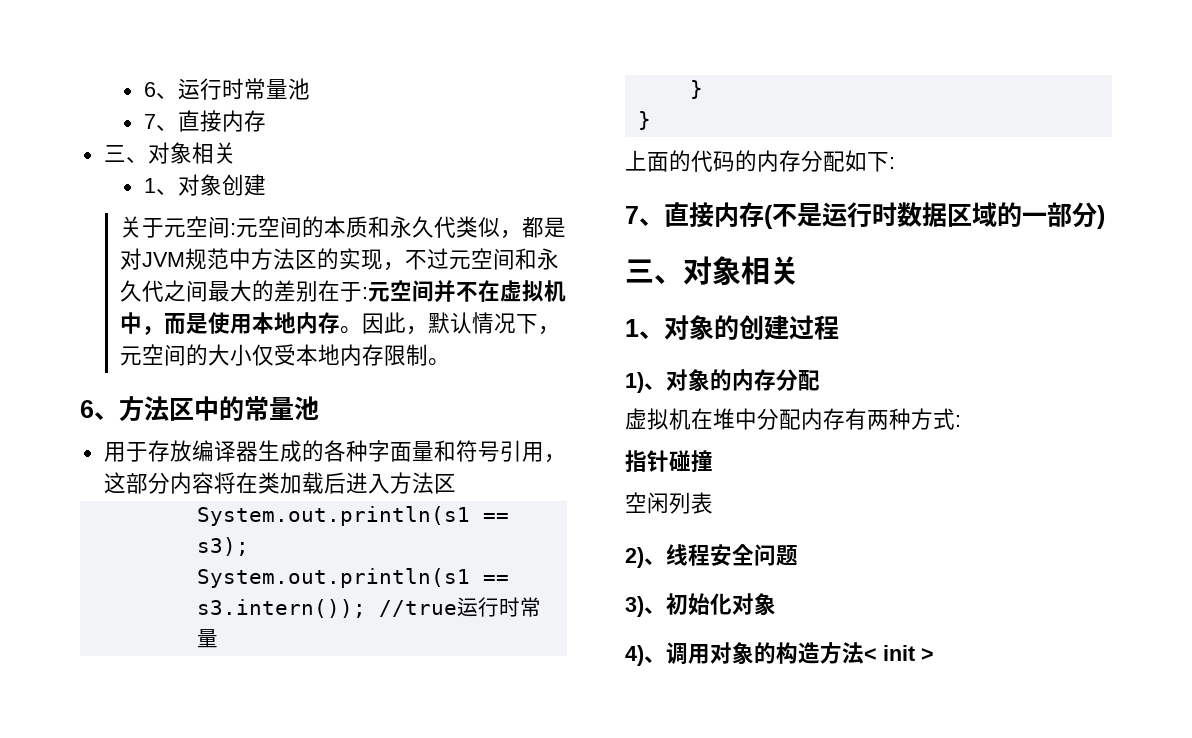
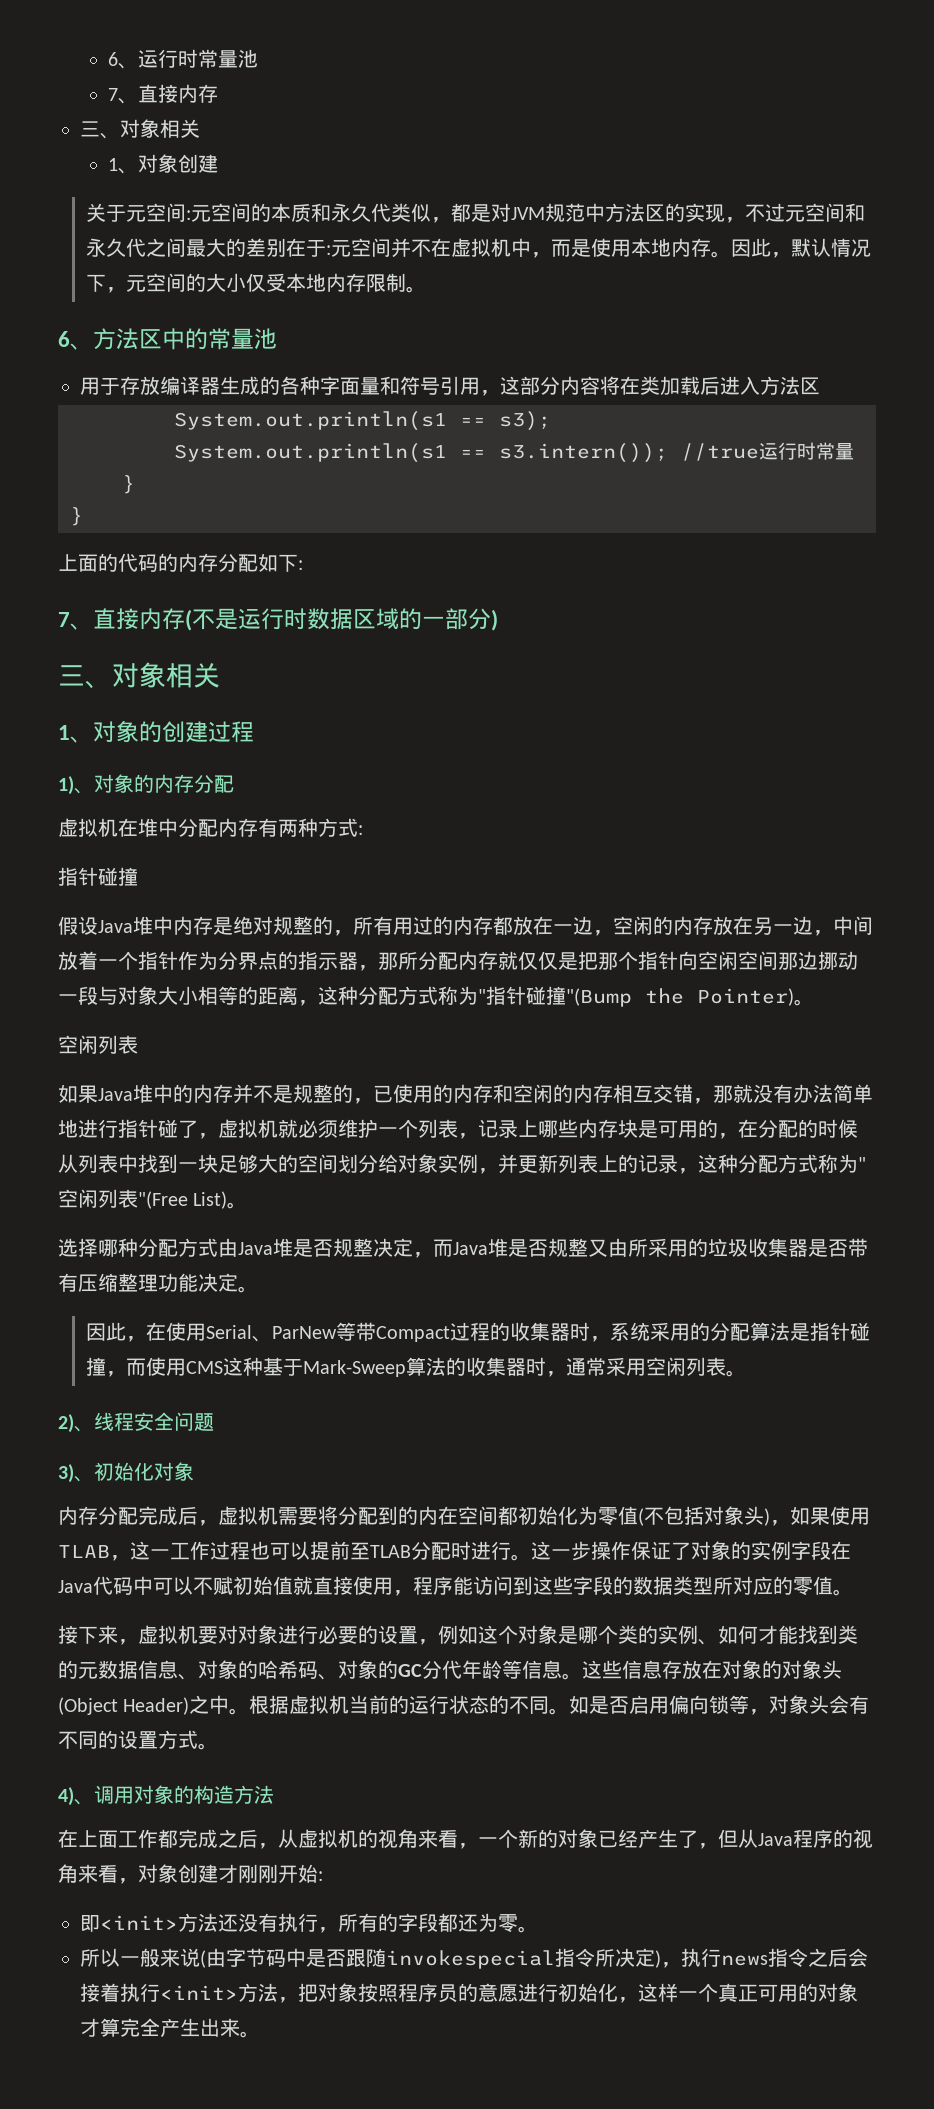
+ 假设Java堆中内存是绝对规整的，所有用过的内存都放在一边，空闲的内存放在另一边，中间放着一个指针作为分界点的指示器，那所分配内存就仅仅是把那个指针向空闲空间那边挪动一段与对象大小相等的距离，这种分配方式称为"指针碰撞"(Bump the Pointer)。
  空闲列表
+ 如果Java堆中的内存并不是规整的，已使用的内存和空闲的内存相互交错，那就没有办法简单地进行指针碰了，虚拟机就必须维护一个列表，记录上哪些内存块是可用的，在分配的时候从列表中找到一块足够大的空间划分给对象实例，并更新列表上的记录，这种分配方式称为"空闲列表"(Free List)。
+ 选择哪种分配方式由Java堆是否规整决定，而Java堆是否规整又由所采用的垃圾收集器是否带有压缩整理功能决定。
+ 因此，在使用Serial、ParNew等带Compact过程的收集器时，系统采用的分配算法是指针碰撞，而使用CMS这种基于Mark-Sweep算法的收集器时，通常采用空闲列表。
+ 内存分配完成后，虚拟机需要将分配到的内在空间都初始化为零值(不包括对象头)，如果使用TLAB，这一工作过程也可以提前至TLAB分配时进行。这一步操作保证了对象的实例字段在Java代码中可以不赋初始值就直接使用，程序能访问到这些字段的数据类型所对应的零值。
+ 接下来，虚拟机要对对象进行必要的设置，例如这个对象是哪个类的实例、如何才能找到类的元数据信息、对象的哈希码、对象的GC分代年龄等信息。这些信息存放在对象的对象头(Object Header)之中。根据虚拟机当前的运行状态的不同。如是否启用偏向锁等，对象头会有不同的设置方式。
- 4)、调用对象的构造方法< init >
+ 4)、调用对象的构造方法
+ 在上面工作都完成之后，从虚拟机的视角来看，一个新的对象已经产生了，但从Java程序的视角来看，对象创建才刚刚开始:
+ 即<init>方法还没有执行，所有的字段都还为零。
+ 所以一般来说(由字节码中是否跟随invokespecial指令所决定)，执行news指令之后会接着执行<init>方法，把对象按照程序员的意愿进行初始化，这样一个真正可用的对象才算完全产生出来。

